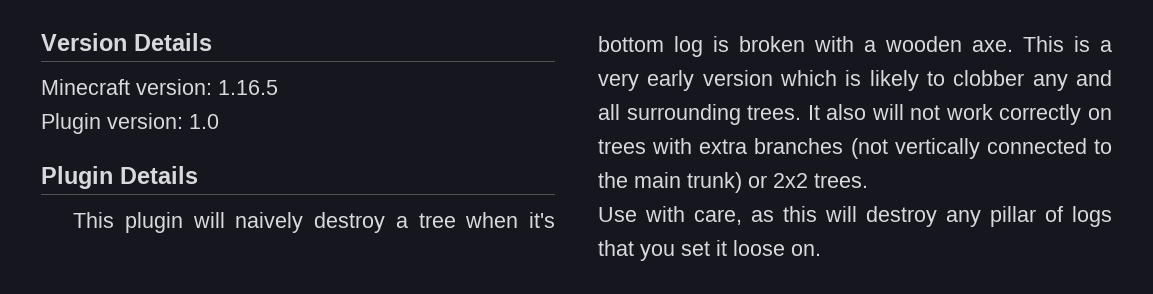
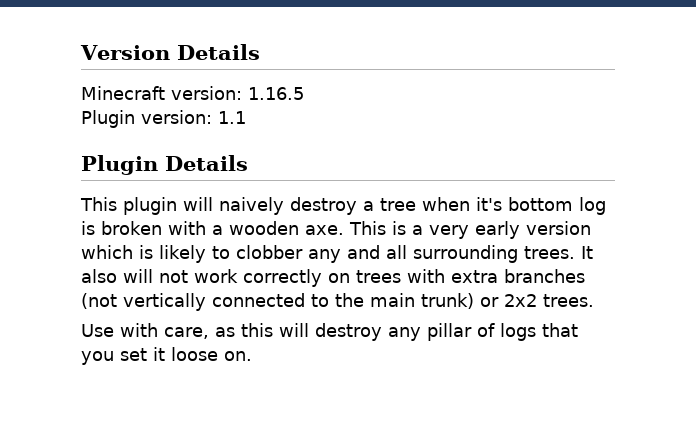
- Plugin version: 1.0
+ Plugin version: 1.1

